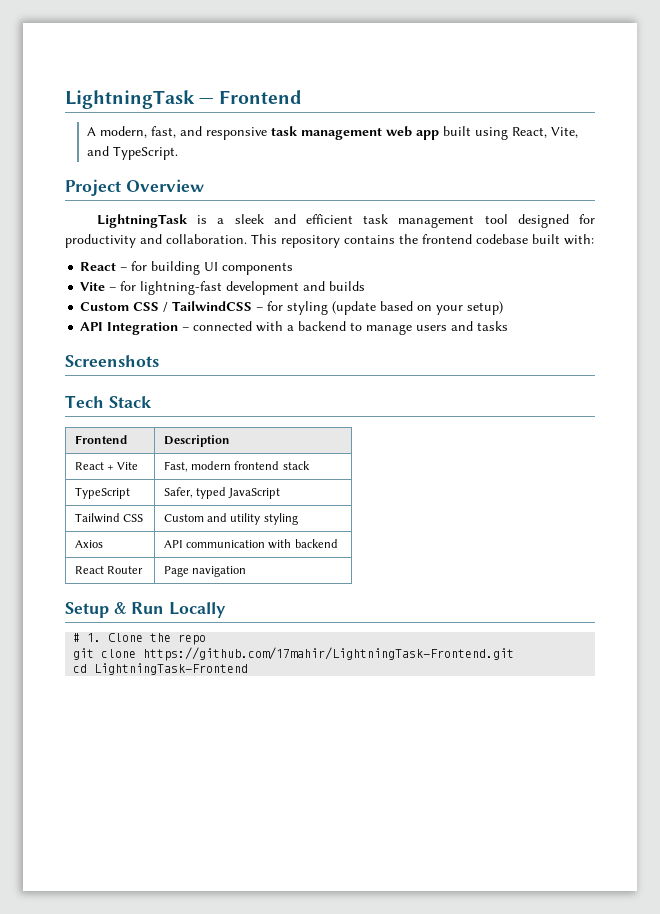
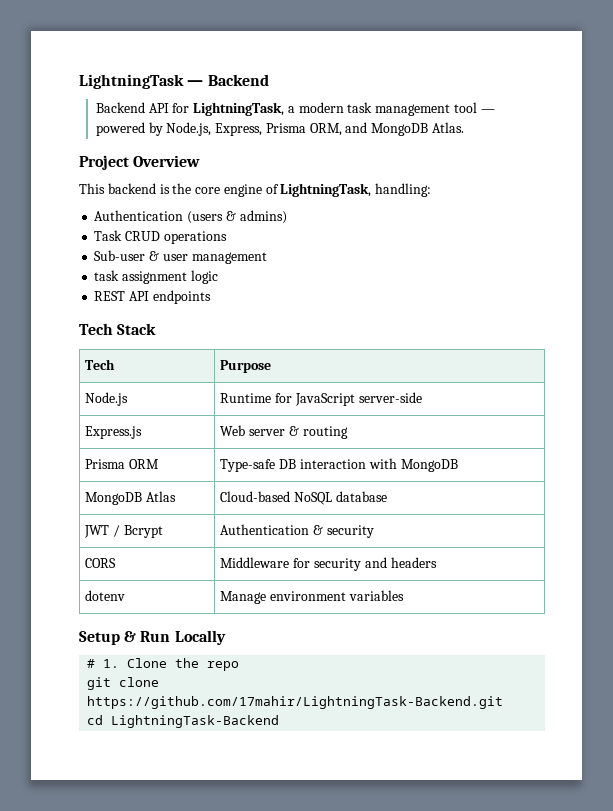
- LightningTask — Frontend
- A modern, fast, and responsive task management web app built using React, Vite, and TypeScript.
+ LightningTask — Backend
+ Backend API for LightningTask, a modern task management tool — powered by Node.js, Express, Prisma ORM, and MongoDB Atlas.
  Project Overview
- LightningTask is a sleek and efficient task management tool designed for productivity and collaboration. This repository contains the frontend codebase built with:
- React – for building UI components
- Vite – for lightning-fast development and builds
- Custom CSS / TailwindCSS – for styling (update based on your setup)
- API Integration – connected with a backend to manage users and tasks
- Screenshots
+ This backend is the core engine of LightningTask, handling:
+ Authentication (users & admins)
+ Task CRUD operations
+ Sub-user & user management
+ task assignment logic
+ REST API endpoints
  Tech Stack
- Frontend | Description
- React + Vite | Fast, modern frontend stack
- TypeScript | Safer, typed JavaScript
- Tailwind CSS | Custom and utility styling
- Axios | API communication with backend
- React Router | Page navigation
+ Tech | Purpose
+ Node.js | Runtime for JavaScript server-side
+ Express.js | Web server & routing
+ Prisma ORM | Type-safe DB interaction with MongoDB
+ MongoDB Atlas | Cloud-based NoSQL database
+ JWT / Bcrypt | Authentication & security
+ CORS | Middleware for security and headers
+ dotenv | Manage environment variables
- git clone https://github.com/17mahir/LightningTask-Frontend.git
+ git clone https://github.com/17mahir/LightningTask-Backend.git
- cd LightningTask-Frontend
+ cd LightningTask-Backend

